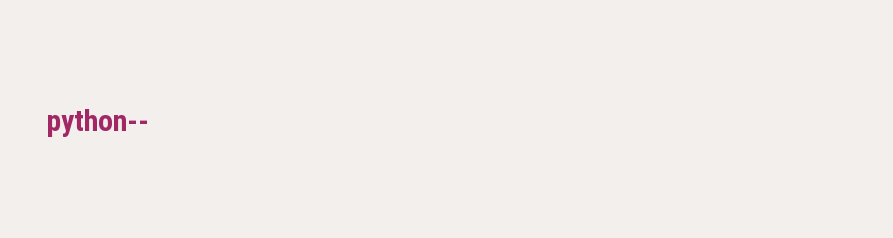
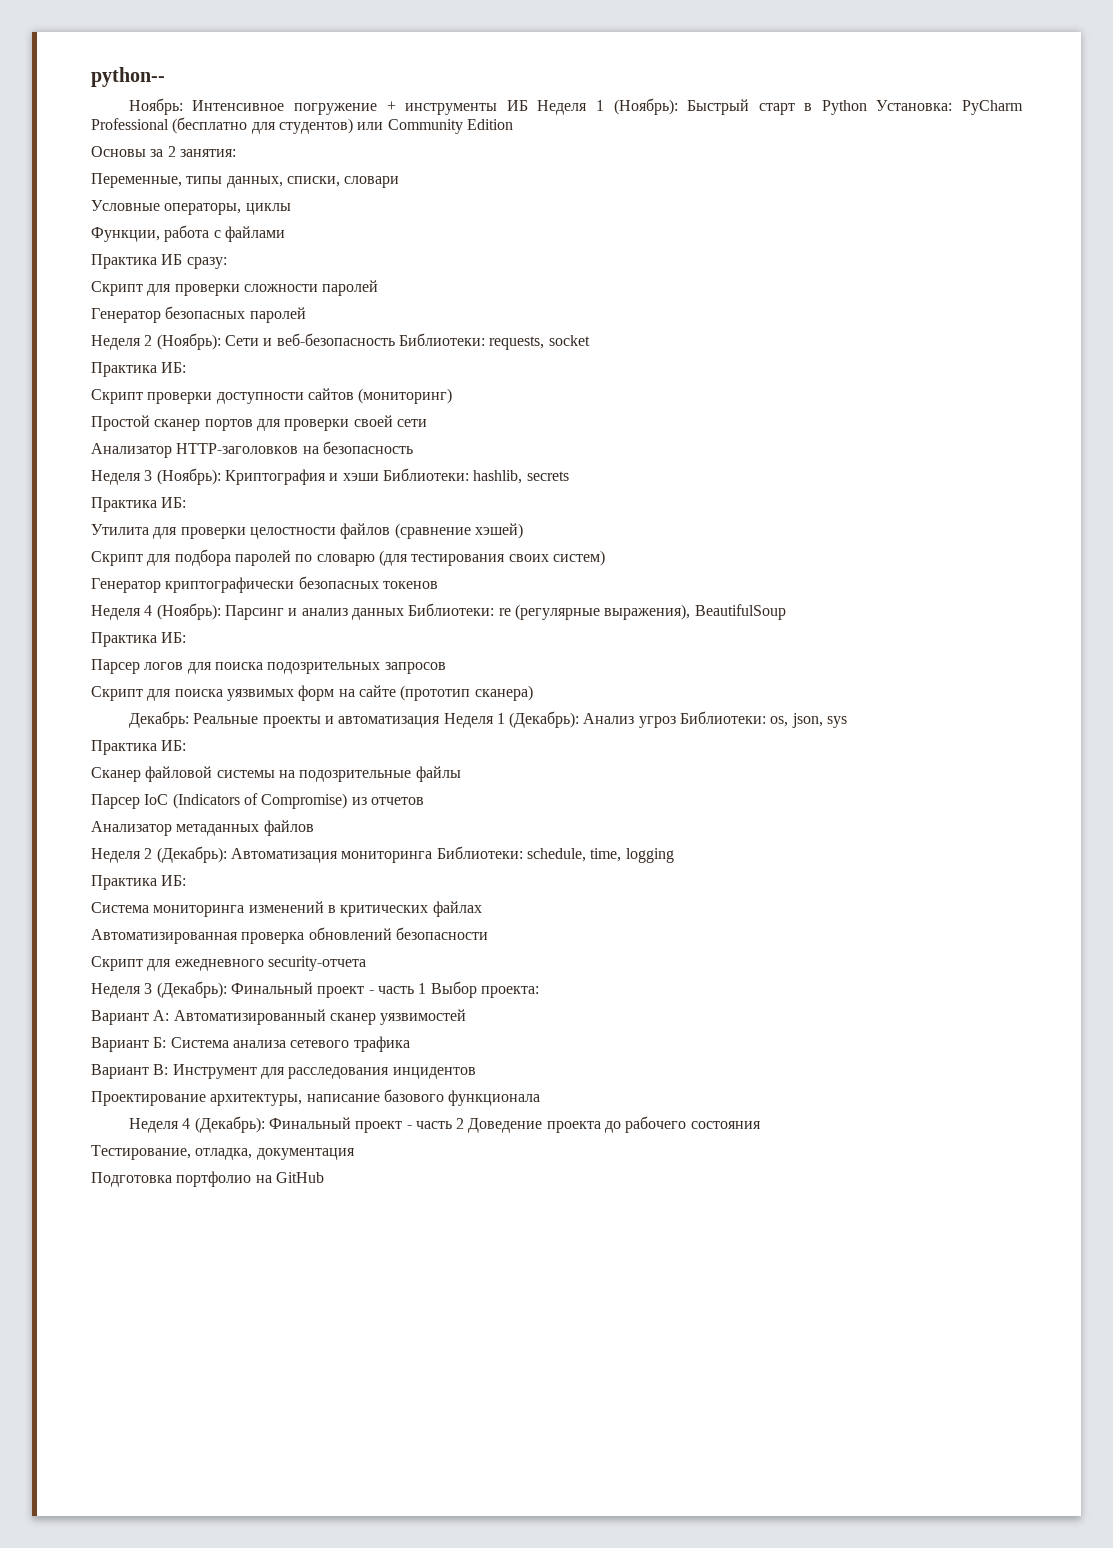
+ Ноябрь: Интенсивное погружение + инструменты ИБ Неделя 1 (Ноябрь): Быстрый старт в Python Установка: PyCharm Professional (бесплатно для студентов) или Community Edition
+ Основы за 2 занятия:
+ Переменные, типы данных, списки, словари
+ Условные операторы, циклы
+ Функции, работа с файлами
+ Практика ИБ сразу:
+ Скрипт для проверки сложности паролей
+ Генератор безопасных паролей
+ Неделя 2 (Ноябрь): Сети и веб-безопасность Библиотеки: requests, socket
+ Практика ИБ:
+ Скрипт проверки доступности сайтов (мониторинг)
+ Простой сканер портов для проверки своей сети
+ Анализатор HTTP-заголовков на безопасность
+ Неделя 3 (Ноябрь): Криптография и хэши Библиотеки: hashlib, secrets
+ Практика ИБ:
+ Утилита для проверки целостности файлов (сравнение хэшей)
+ Скрипт для подбора паролей по словарю (для тестирования своих систем)
+ Генератор криптографически безопасных токенов
+ Неделя 4 (Ноябрь): Парсинг и анализ данных Библиотеки: re (регулярные выражения), BeautifulSoup
+ Практика ИБ:
+ Парсер логов для поиска подозрительных запросов
+ Скрипт для поиска уязвимых форм на сайте (прототип сканера)
+ Декабрь: Реальные проекты и автоматизация Неделя 1 (Декабрь): Анализ угроз Библиотеки: os, json, sys
+ Практика ИБ:
+ Сканер файловой системы на подозрительные файлы
+ Парсер IoC (Indicators of Compromise) из отчетов
+ Анализатор метаданных файлов
+ Неделя 2 (Декабрь): Автоматизация мониторинга Библиотеки: schedule, time, logging
+ Практика ИБ:
+ Система мониторинга изменений в критических файлах
+ Автоматизированная проверка обновлений безопасности
+ Скрипт для ежедневного security-отчета
+ Неделя 3 (Декабрь): Финальный проект - часть 1 Выбор проекта:
+ Вариант А: Автоматизированный сканер уязвимостей
+ Вариант Б: Система анализа сетевого трафика
+ Вариант В: Инструмент для расследования инцидентов
+ Проектирование архитектуры, написание базового функционала
+ Неделя 4 (Декабрь): Финальный проект - часть 2 Доведение проекта до рабочего состояния
+ Тестирование, отладка, документация
+ Подготовка портфолио на GitHub

